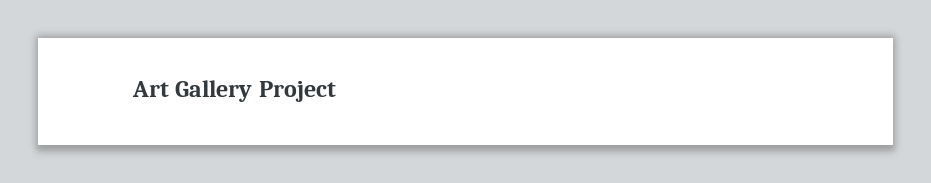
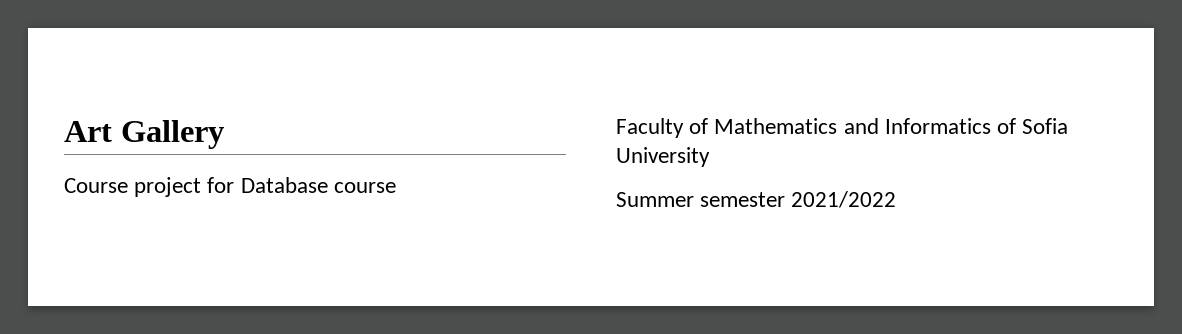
- Art Gallery Project
+ Art Gallery
+ Course project for Database course
+ Faculty of Mathematics and Informatics of Sofia University
+ Summer semester 2021/2022

